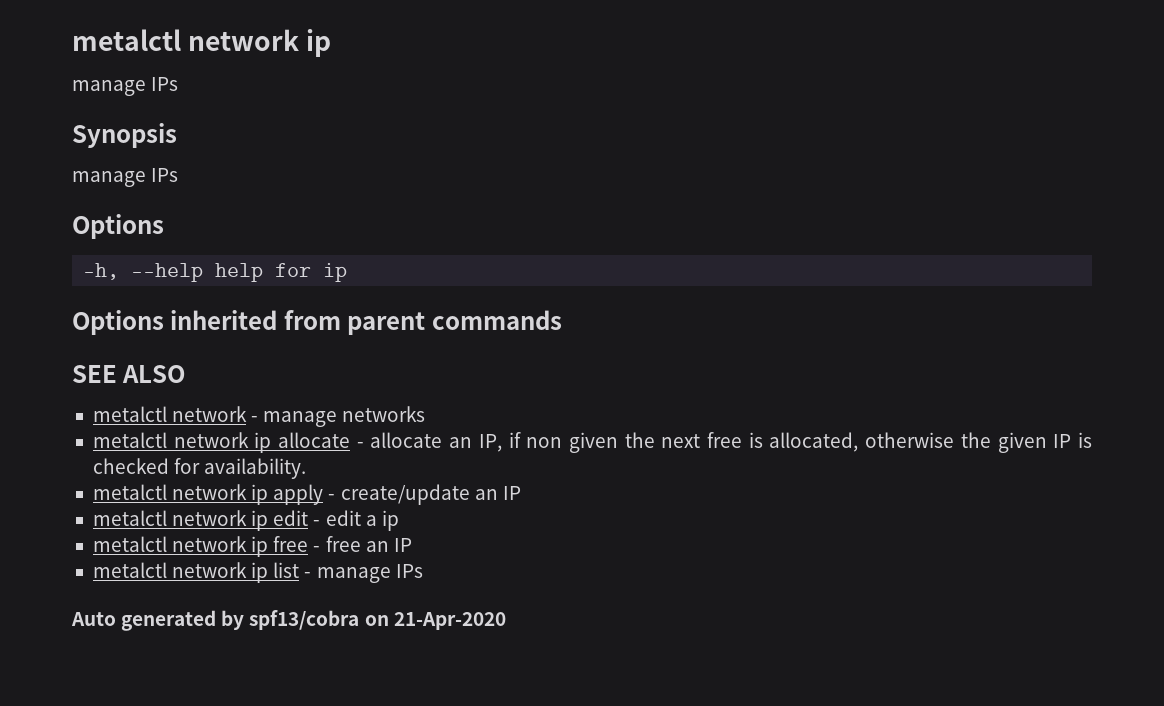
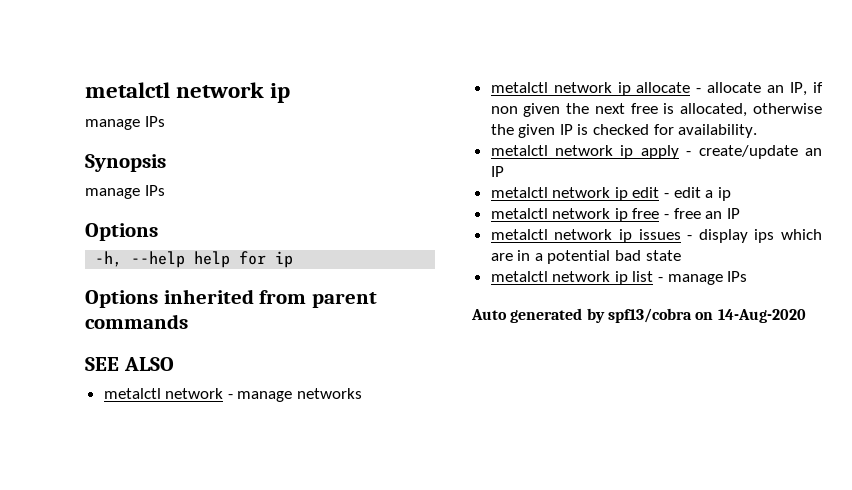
+ metalctl network ip issues - display ips which are in a potential bad state
- Auto generated by spf13/cobra on 21-Apr-2020
+ Auto generated by spf13/cobra on 14-Aug-2020

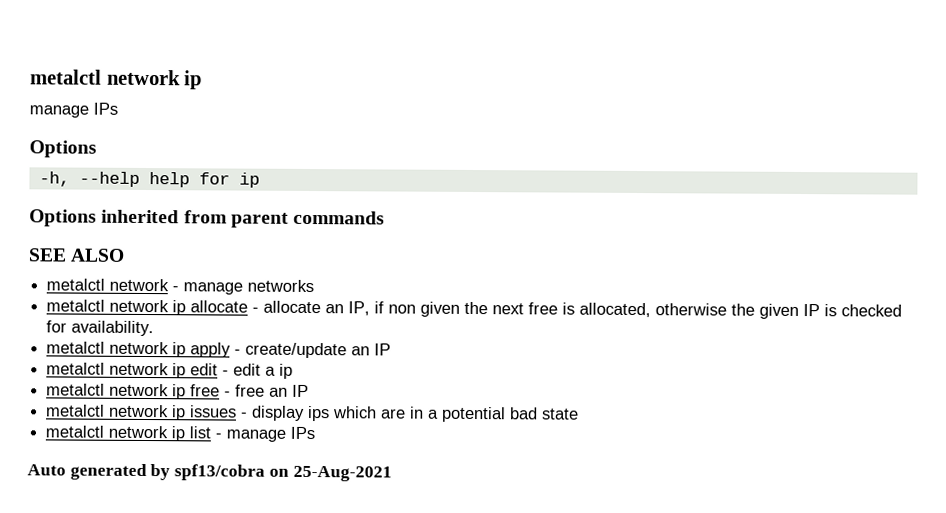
- Synopsis
- manage IPs
- Auto generated by spf13/cobra on 14-Aug-2020
+ Auto generated by spf13/cobra on 25-Aug-2021

